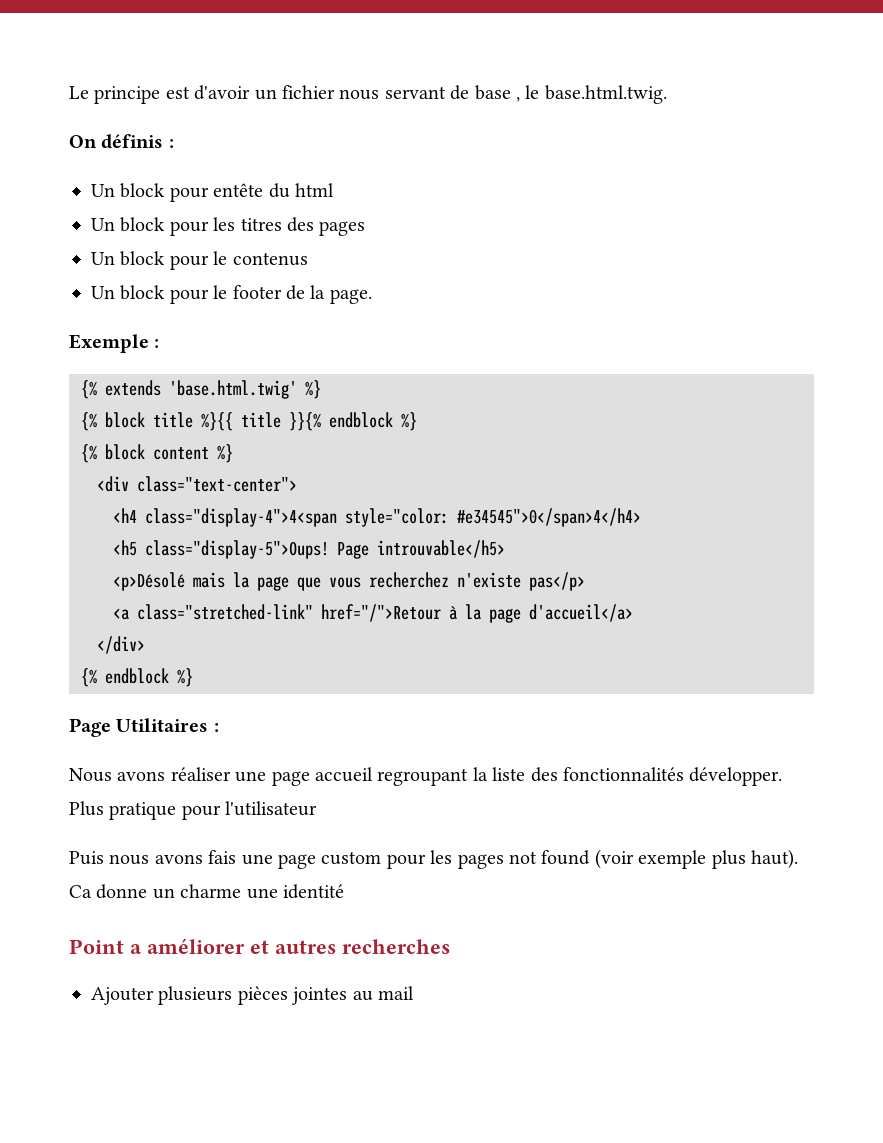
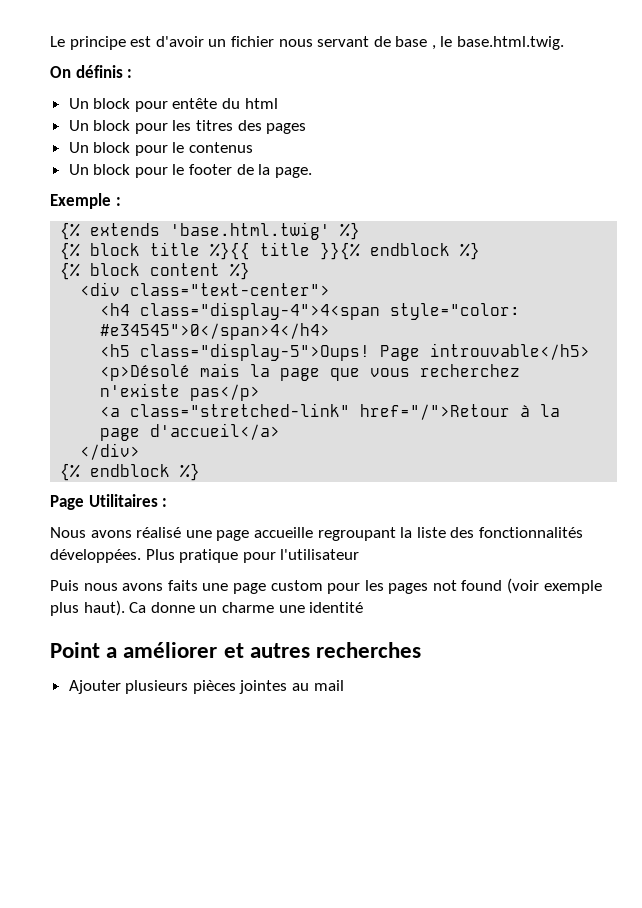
- Nous avons réaliser une page accueil regroupant la liste des fonctionnalités développer.
+ Nous avons réalisé une page accueille regroupant la liste des fonctionnalités développées.
- Puis nous avons fais une page custom pour les pages not found (voir exemple plus haut).
+ Puis nous avons faits une page custom pour les pages not found (voir exemple plus haut).

